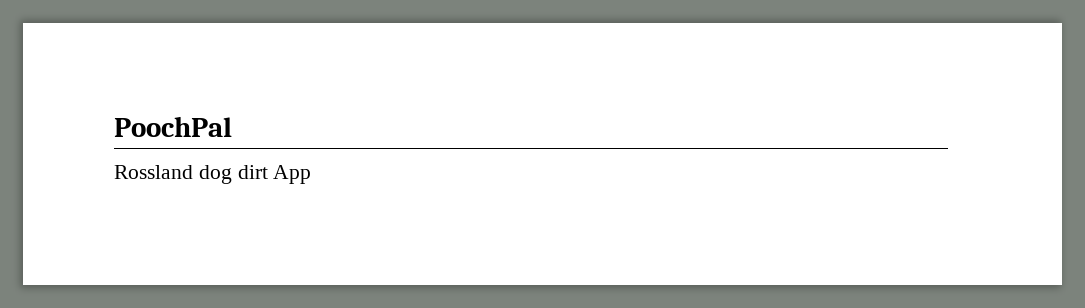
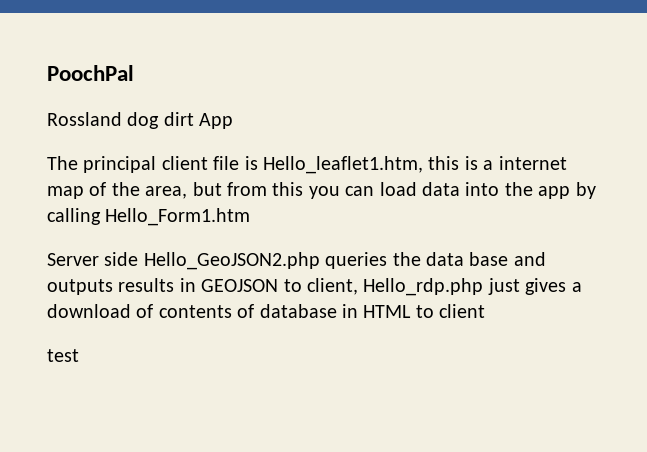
+ The principal client file is Hello_leaflet1.htm, this is a internet map of the area, but from this you can load data into the app by calling Hello_Form1.htm
+ Server side Hello_GeoJSON2.php queries the data base and outputs results in GEOJSON to client, Hello_rdp.php just gives a download of contents of database in HTML to client
+ test

